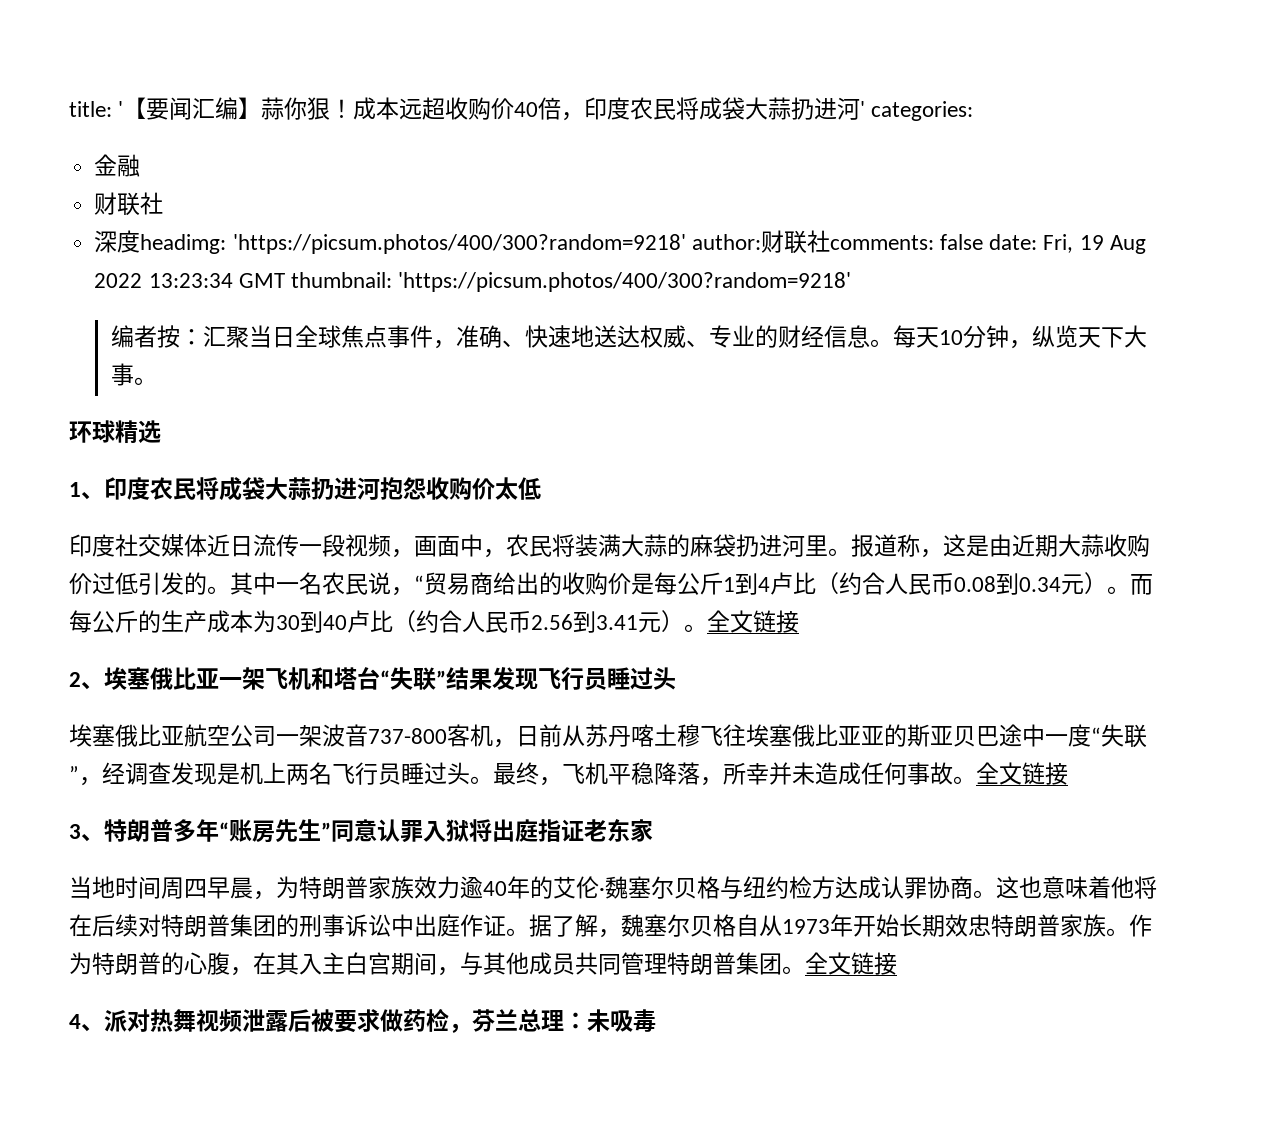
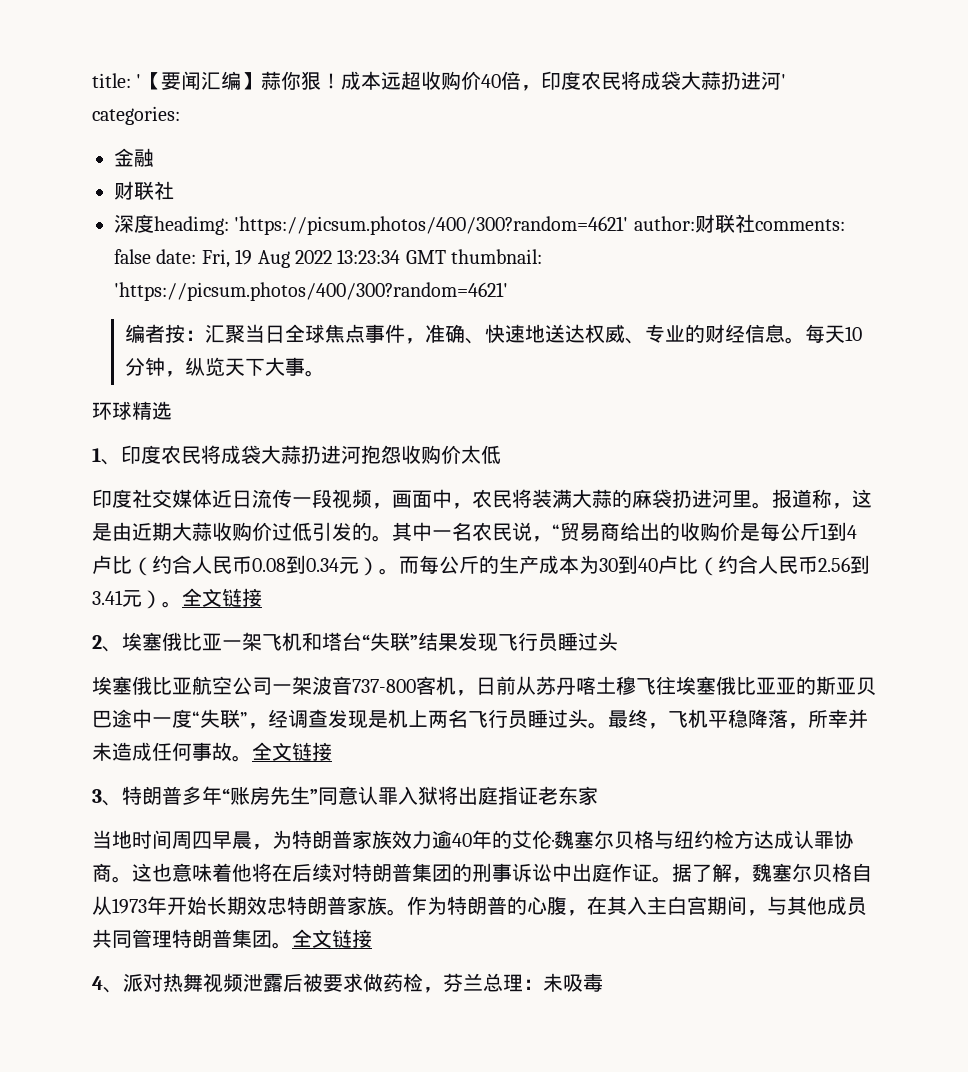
- 深度headimg: 'https://picsum.photos/400/300?random=9218' author:财联社comments: false date: Fri, 19 Aug 2022 13:23:34 GMT thumbnail: 'https://picsum.photos/400/300?random=9218'
+ 深度headimg: 'https://picsum.photos/400/300?random=4621' author:财联社comments: false date: Fri, 19 Aug 2022 13:23:34 GMT thumbnail: 'https://picsum.photos/400/300?random=4621'

